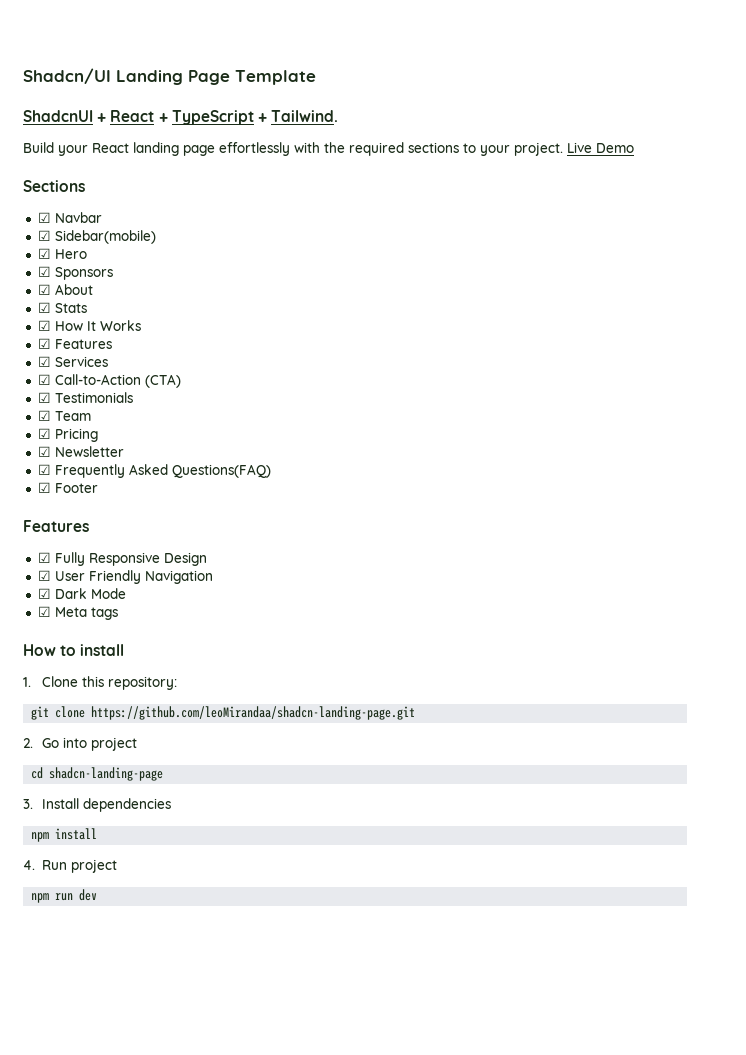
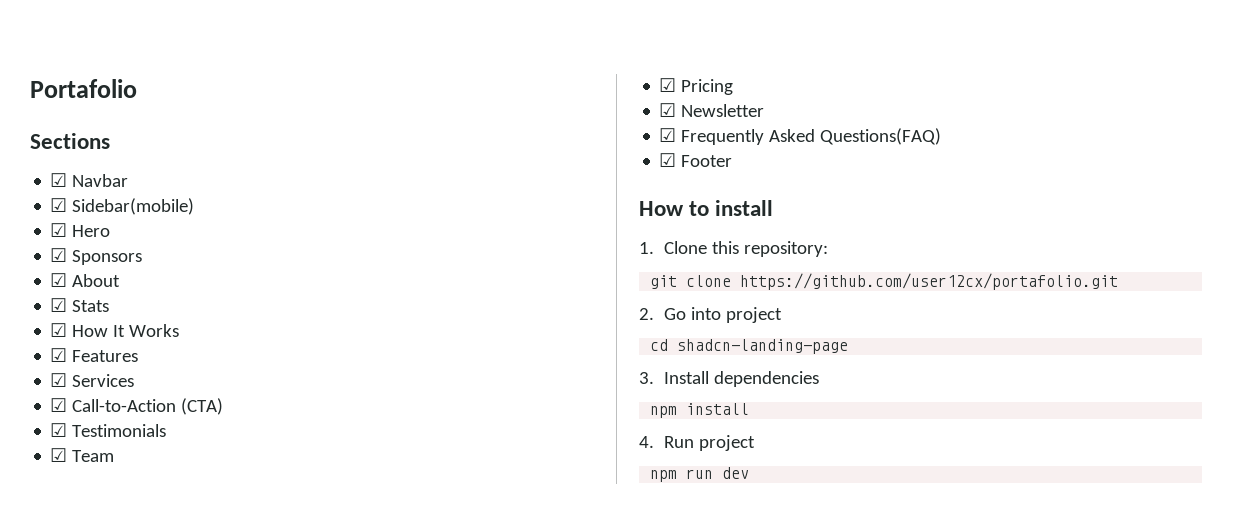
- Shadcn/UI Landing Page Template
- ShadcnUI + React + TypeScript + Tailwind.
- Build your React landing page effortlessly with the required sections to your project. Live Demo
+ Portafolio
  ☑ Footer
- Features
- ☑ Fully Responsive Design
- ☑ User Friendly Navigation
- ☑ Dark Mode
- ☑ Meta tags
- git clone https://github.com/leoMirandaa/shadcn-landing-page.git
+ git clone https://github.com/user12cx/portafolio.git

